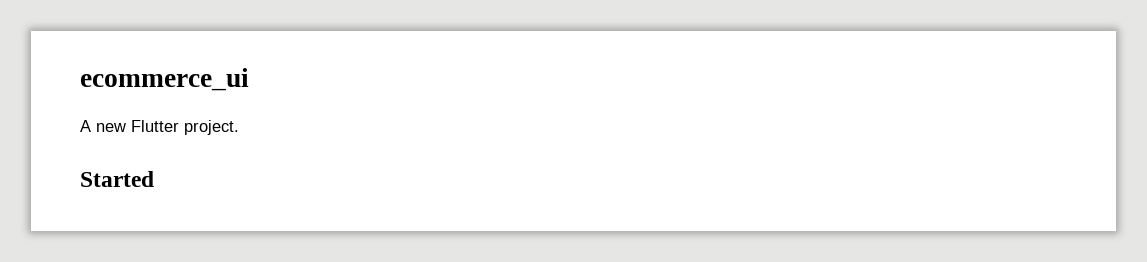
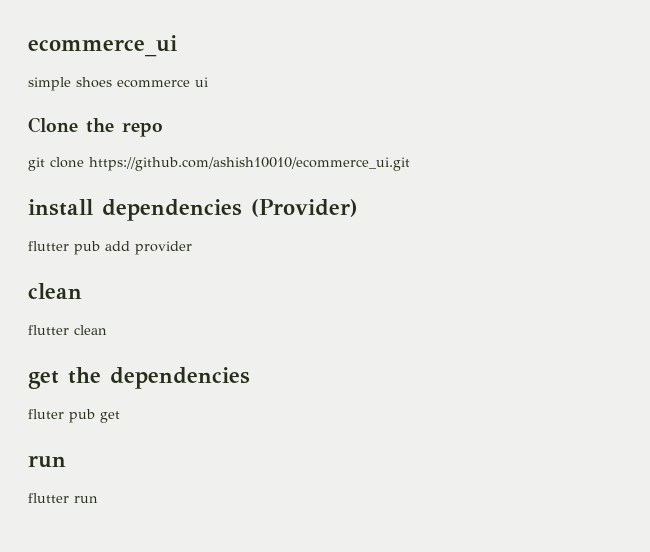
- A new Flutter project.
- Started
+ simple shoes ecommerce ui
+ Clone the repo
+ git clone https://github.com/ashish10010/ecommerce_ui.git
+ install dependencies (Provider)
+ flutter pub add provider
+ clean
+ flutter clean
+ get the dependencies
+ fluter pub get
+ run
+ flutter run

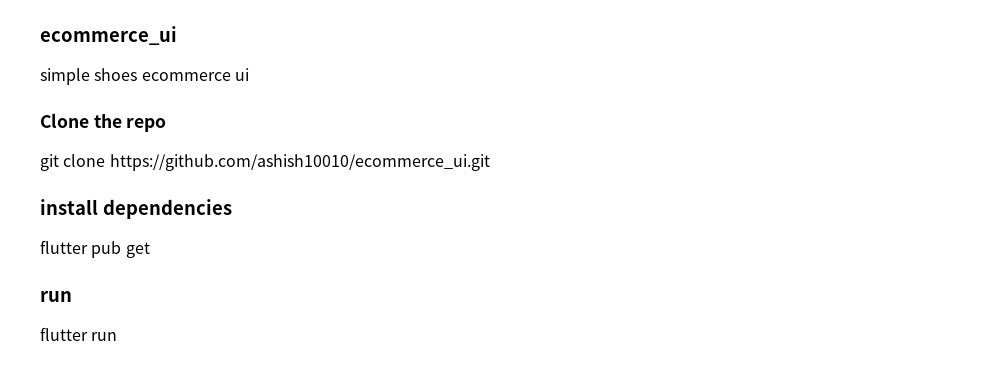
- install dependencies (Provider)
+ install dependencies
- flutter pub add provider
- clean
- flutter clean
- get the dependencies
- fluter pub get
+ flutter pub get

